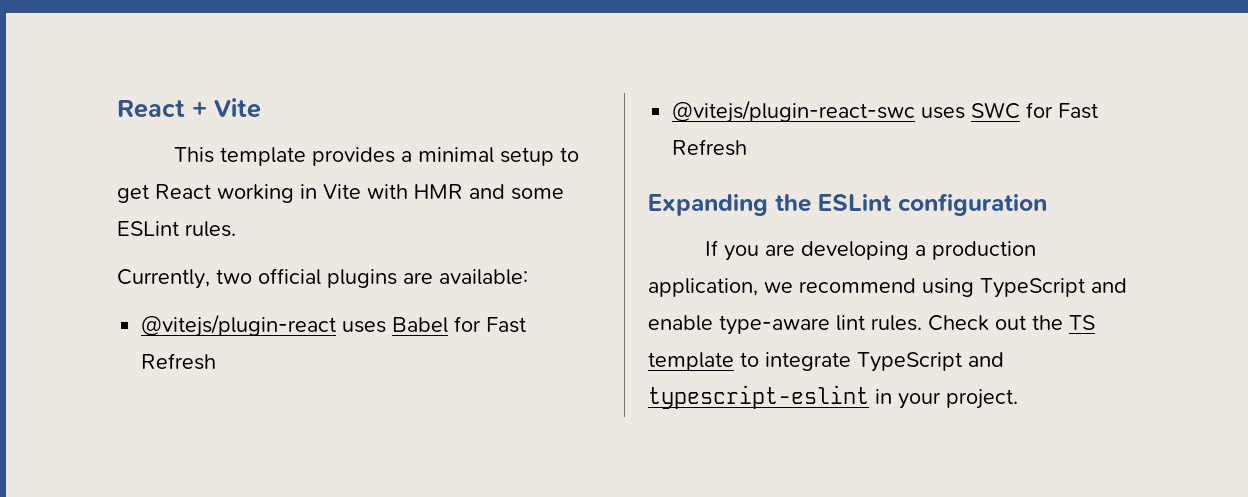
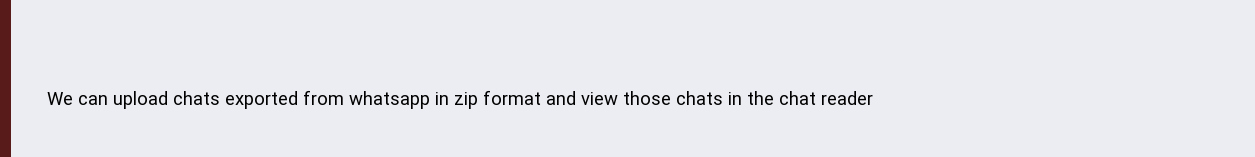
- React + Vite
- This template provides a minimal setup to get React working in Vite with HMR and some ESLint rules.
- Currently, two official plugins are available:
- @vitejs/plugin-react uses Babel for Fast Refresh
- @vitejs/plugin-react-swc uses SWC for Fast Refresh
- Expanding the ESLint configuration
- If you are developing a production application, we recommend using TypeScript and enable type-aware lint rules. Check out the TS template to integrate TypeScript and typescript-eslint in your project.
+ We can upload chats exported from whatsapp in zip format and view those chats in the chat reader

